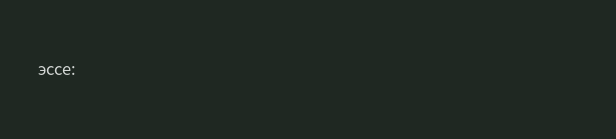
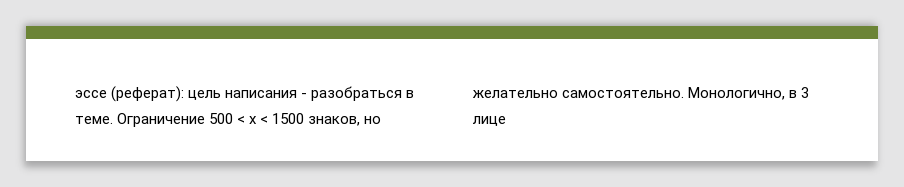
- эссе:
+ эссе (реферат): цель написания - разобраться в теме. Ограничение 500 < x < 1500 знаков, но желательно самостоятельно. Монологично, в 3 лице

